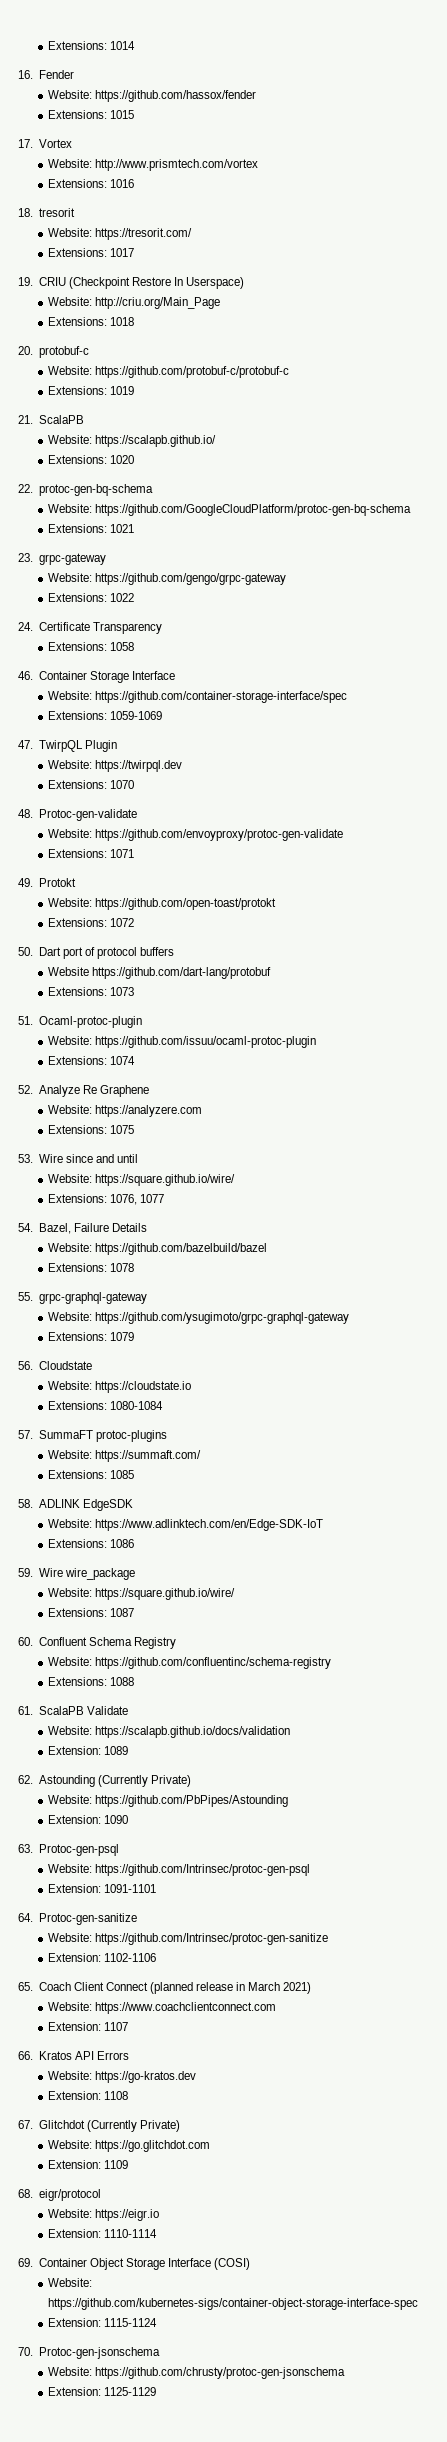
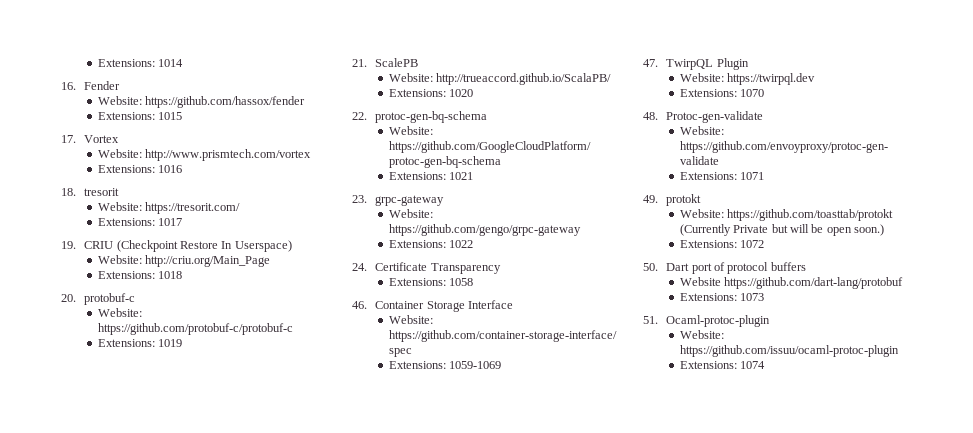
- 21. ScalaPB
- Website: https://scalapb.github.io/
+ 21. ScalePB
+ Website: http://trueaccord.github.io/ScalaPB/
- 49. Protokt
- Website: https://github.com/open-toast/protokt
+ 49. protokt
+ Website: https://github.com/toasttab/protokt (Currently Private but will be open soon.)
- 52. Analyze Re Graphene
- Website: https://analyzere.com
- Extensions: 1075
- 53. Wire since and until
- Website: https://square.github.io/wire/
- Extensions: 1076, 1077
- 54. Bazel, Failure Details
- Website: https://github.com/bazelbuild/bazel
- Extensions: 1078
- 55. grpc-graphql-gateway
- Website: https://github.com/ysugimoto/grpc-graphql-gateway
- Extensions: 1079
- 56. Cloudstate
- Website: https://cloudstate.io
- Extensions: 1080-1084
- 57. SummaFT protoc-plugins
- Website: https://summaft.com/
- Extensions: 1085
- 58. ADLINK EdgeSDK
- Website: https://www.adlinktech.com/en/Edge-SDK-IoT
- Extensions: 1086
- 59. Wire wire_package
- Website: https://square.github.io/wire/
- Extensions: 1087
- 60. Confluent Schema Registry
- Website: https://github.com/confluentinc/schema-registry
- Extensions: 1088
- 61. ScalaPB Validate
- Website: https://scalapb.github.io/docs/validation
- Extension: 1089
- 62. Astounding (Currently Private)
- Website: https://github.com/PbPipes/Astounding
- Extension: 1090
- 63. Protoc-gen-psql
- Website: https://github.com/Intrinsec/protoc-gen-psql
- Extension: 1091-1101
- 64. Protoc-gen-sanitize
- Website: https://github.com/Intrinsec/protoc-gen-sanitize
- Extension: 1102-1106
- 65. Coach Client Connect (planned release in March 2021)
- Website: https://www.coachclientconnect.com
- Extension: 1107
- 66. Kratos API Errors
- Website: https://go-kratos.dev
- Extension: 1108
- 67. Glitchdot (Currently Private)
- Website: https://go.glitchdot.com
- Extension: 1109
- 68. eigr/protocol
- Website: https://eigr.io
- Extension: 1110-1114
- 69. Container Object Storage Interface (COSI)
- Website: https://github.com/kubernetes-sigs/container-object-storage-interface-spec
- Extension: 1115-1124
- 70. Protoc-gen-jsonschema
- Website: https://github.com/chrusty/protoc-gen-jsonschema
- Extension: 1125-1129

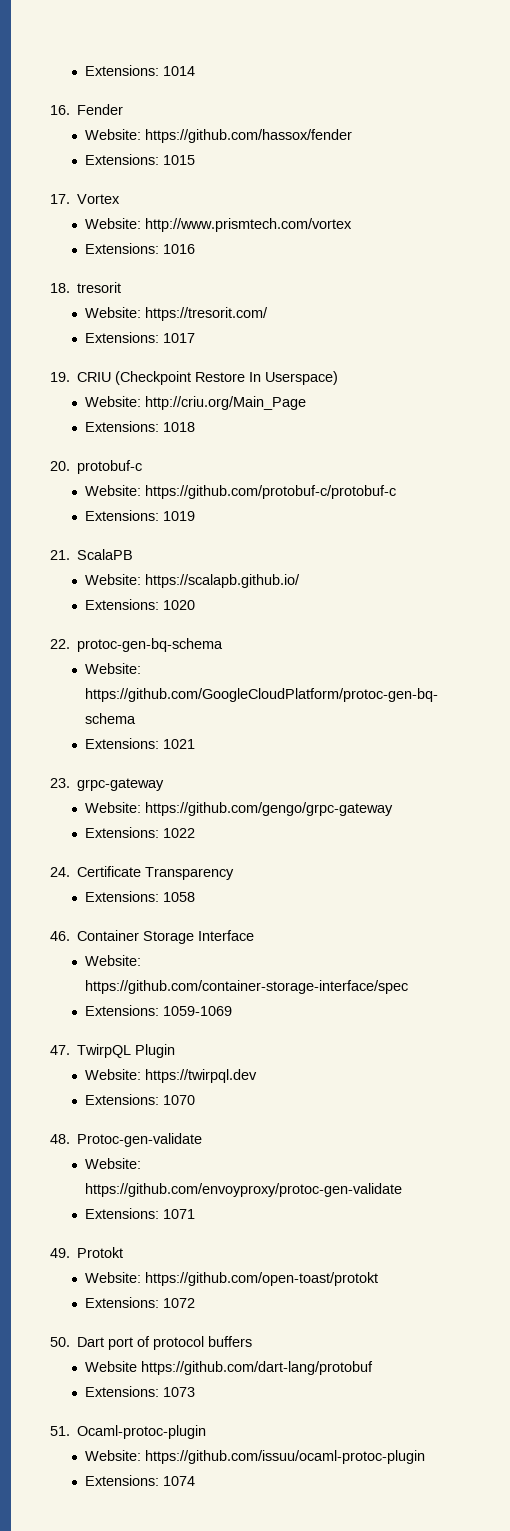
- 21. ScalePB
- Website: http://trueaccord.github.io/ScalaPB/
+ 21. ScalaPB
+ Website: https://scalapb.github.io/
- 49. protokt
- Website: https://github.com/toasttab/protokt (Currently Private but will be open soon.)
+ 49. Protokt
+ Website: https://github.com/open-toast/protokt

